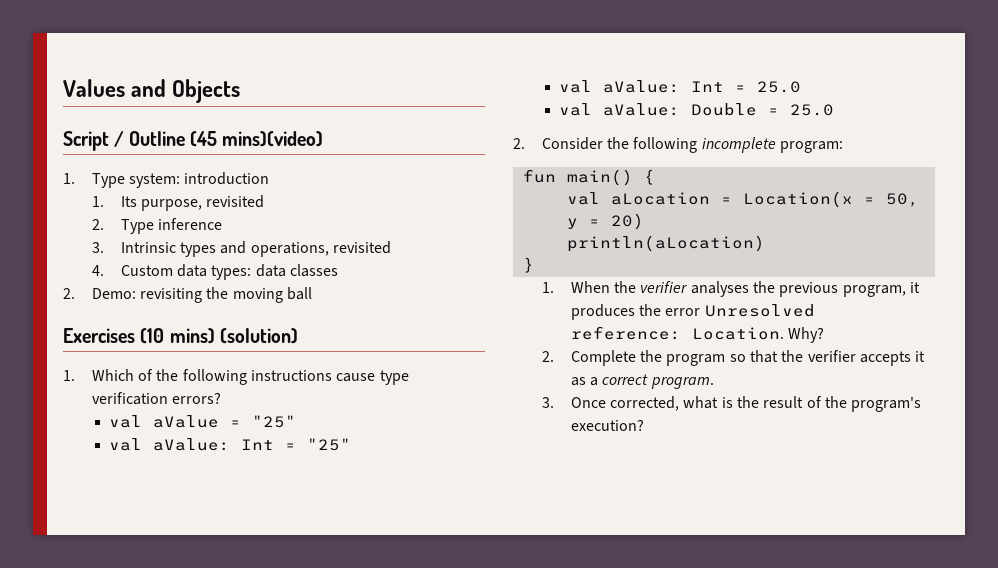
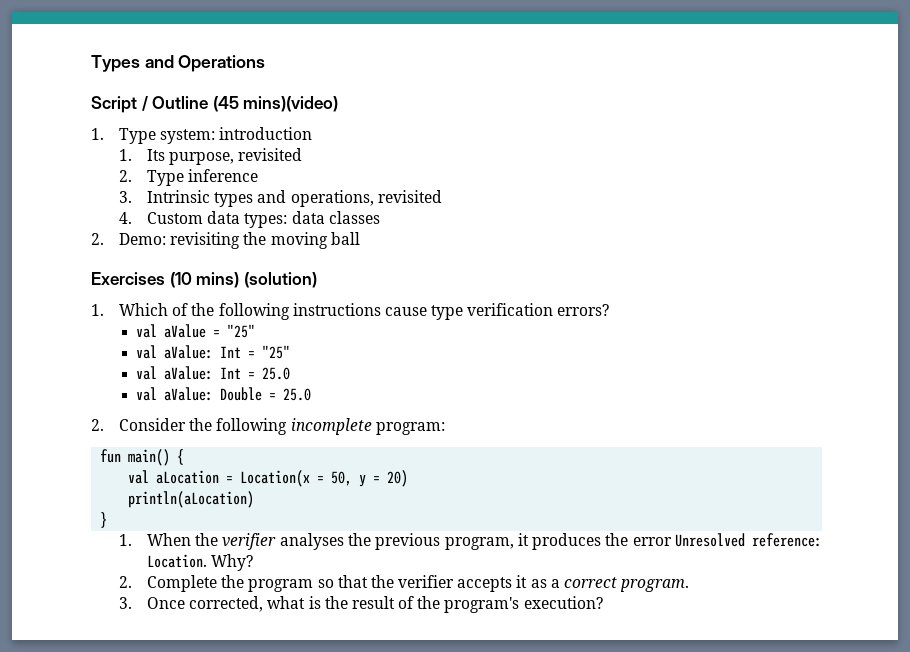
- Values and Objects
+ Types and Operations

